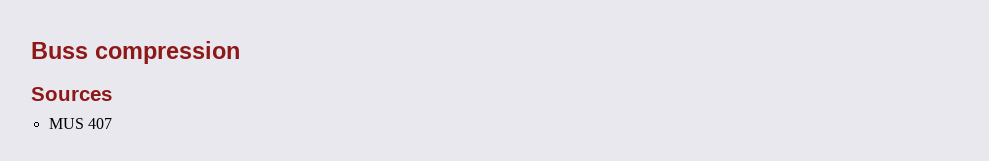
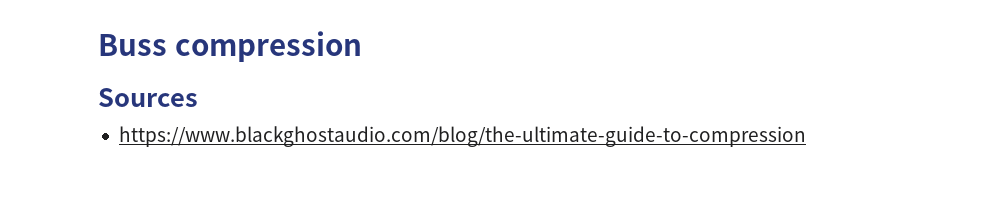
- MUS 407
+ https://www.blackghostaudio.com/blog/the-ultimate-guide-to-compression

